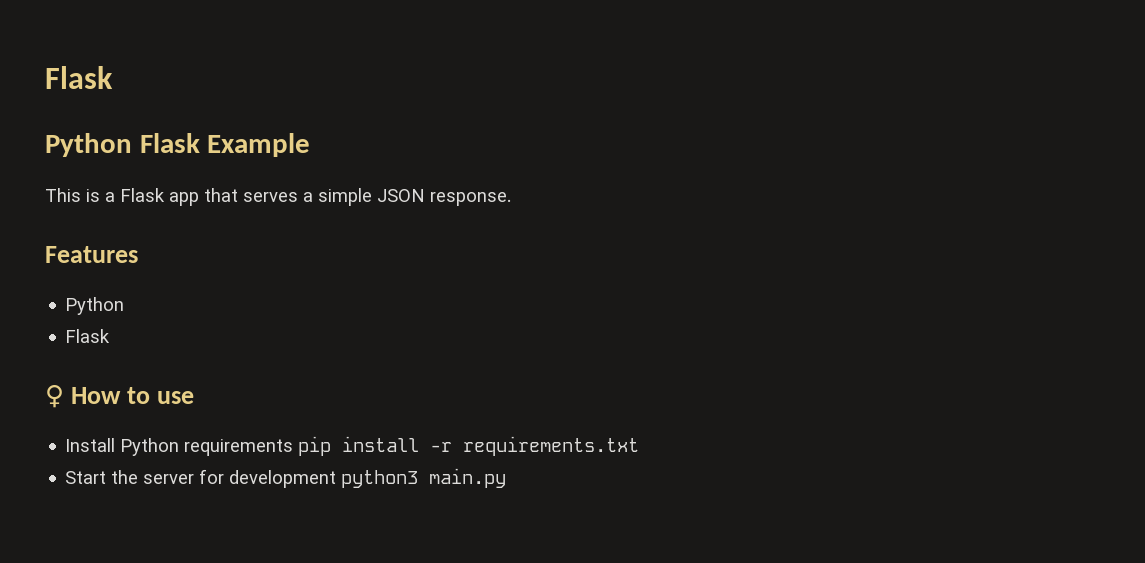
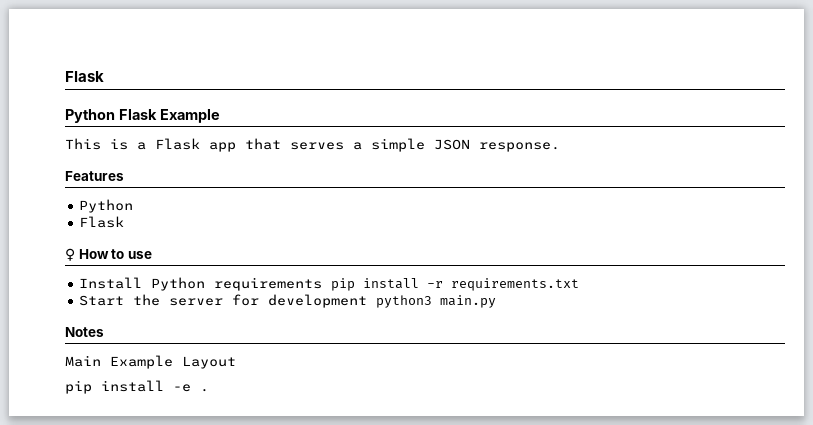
+ Notes
+ Main Example Layout
+ pip install -e .

